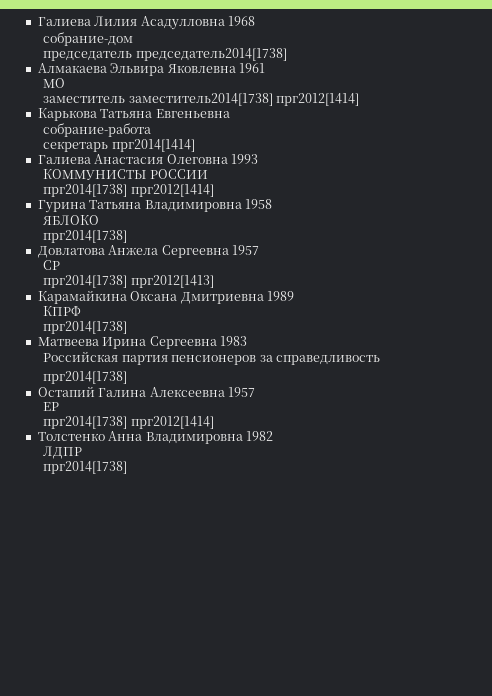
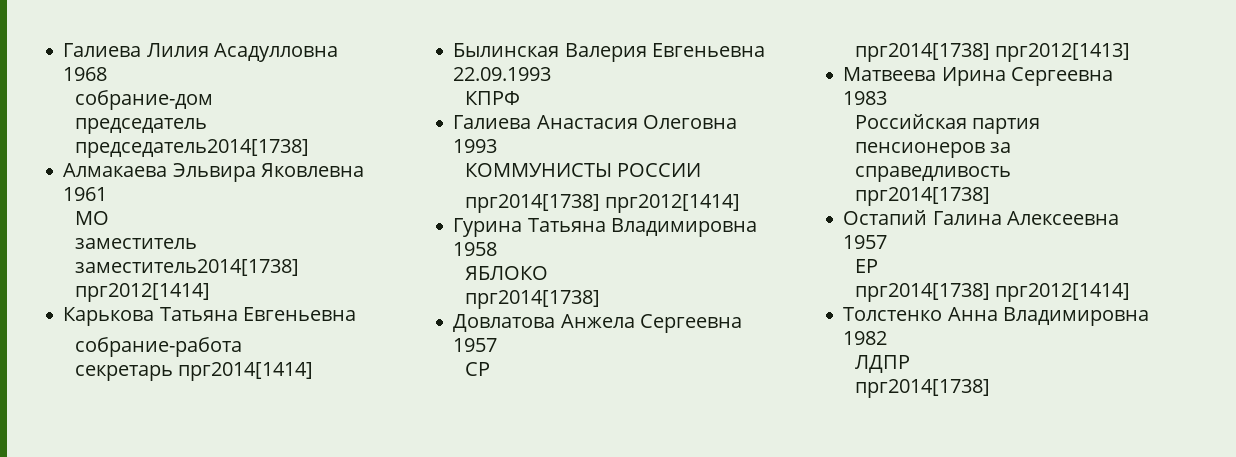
+ Былинская Валерия Евгеньевна 22.09.1993
+ КПРФ
- Карамайкина Оксана Дмитриевна 1989
- КПРФ
- прг2014[1738]

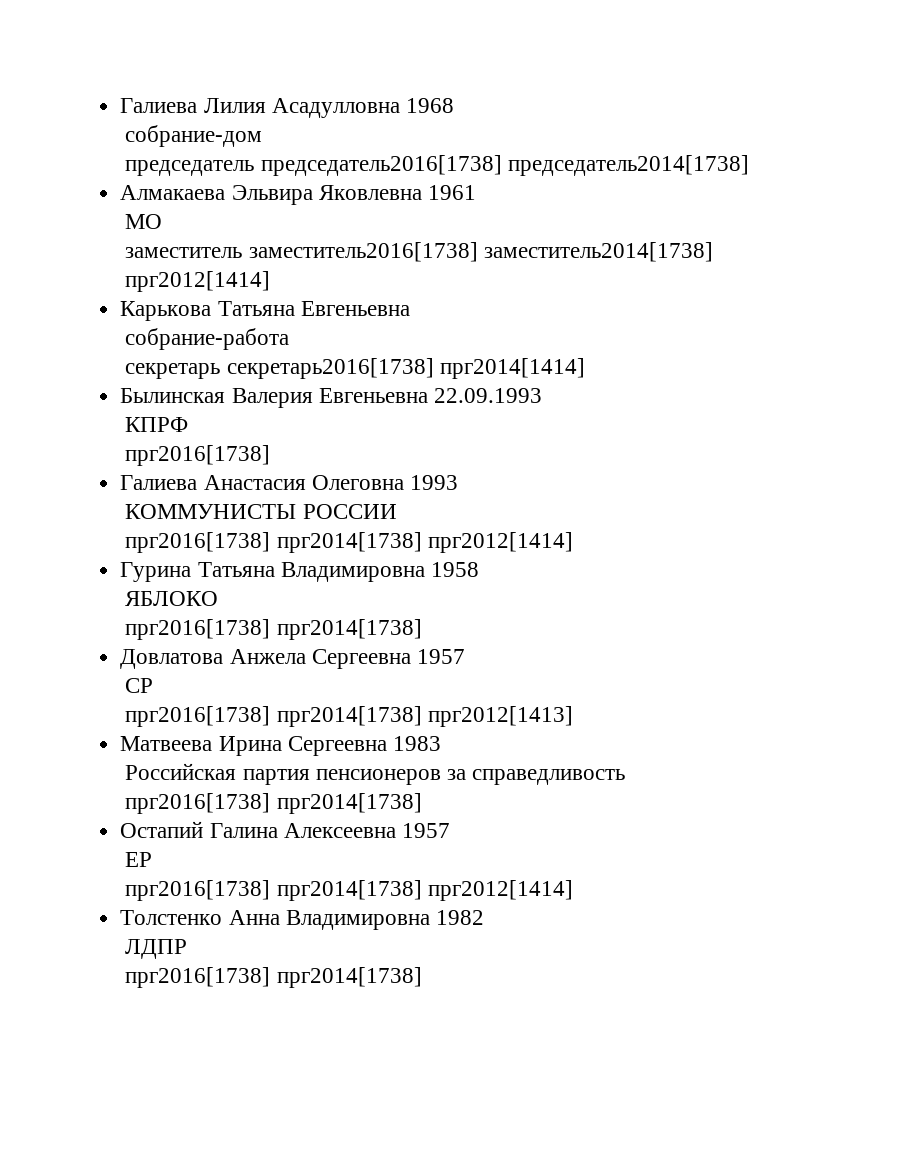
- председатель председатель2014[1738]
+ председатель председатель2016[1738] председатель2014[1738]
- заместитель заместитель2014[1738] прг2012[1414]
+ заместитель заместитель2016[1738] заместитель2014[1738] прг2012[1414]
- секретарь прг2014[1414]
+ секретарь секретарь2016[1738] прг2014[1414]
  КПРФ
+ прг2016[1738]
  КОММУНИСТЫ РОССИИ
- прг2014[1738] прг2012[1414]
+ прг2016[1738] прг2014[1738] прг2012[1414]
  ЯБЛОКО
- прг2014[1738]
+ прг2016[1738] прг2014[1738]
- прг2014[1738] прг2012[1413]
+ прг2016[1738] прг2014[1738] прг2012[1413]
  Российская партия пенсионеров за справедливость
- прг2014[1738]
+ прг2016[1738] прг2014[1738]
  ЕР
- прг2014[1738] прг2012[1414]
+ прг2016[1738] прг2014[1738] прг2012[1414]
  ЛДПР
- прг2014[1738]
+ прг2016[1738] прг2014[1738]

